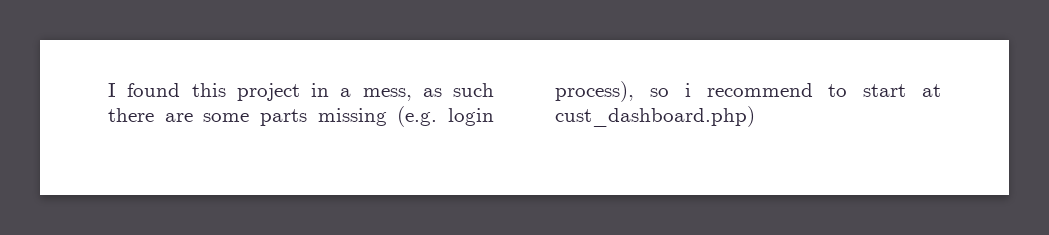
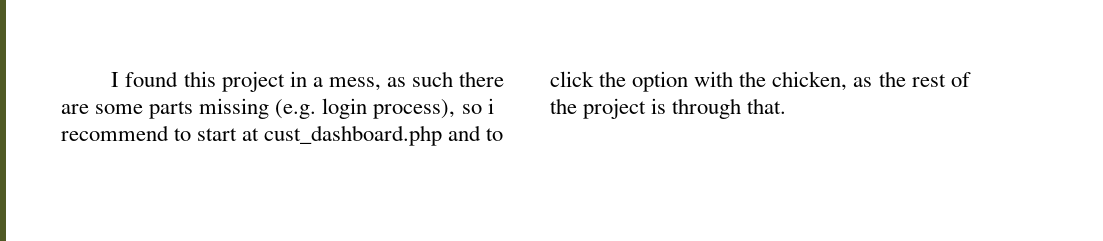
- I found this project in a mess, as such there are some parts missing (e.g. login process), so i recommend to start at cust_dashboard.php)
+ I found this project in a mess, as such there are some parts missing (e.g. login process), so i recommend to start at cust_dashboard.php and to click the option with the chicken, as the rest of the project is through that.

